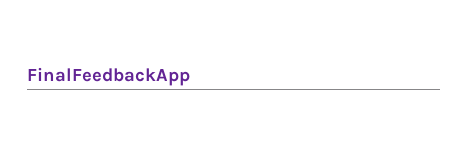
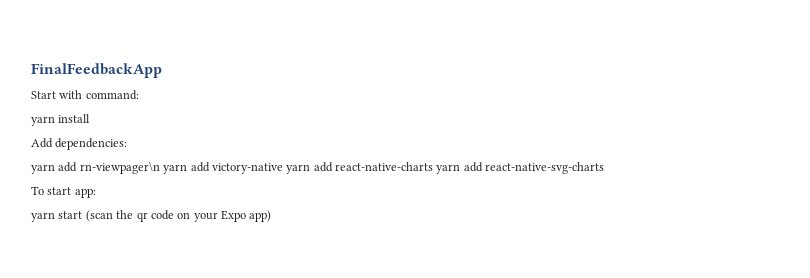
+ Start with command:
+ yarn install
+ Add dependencies:
+ yarn add rn-viewpager\n yarn add victory-native yarn add react-native-charts yarn add react-native-svg-charts
+ To start app:
+ yarn start (scan the qr code on your Expo app)

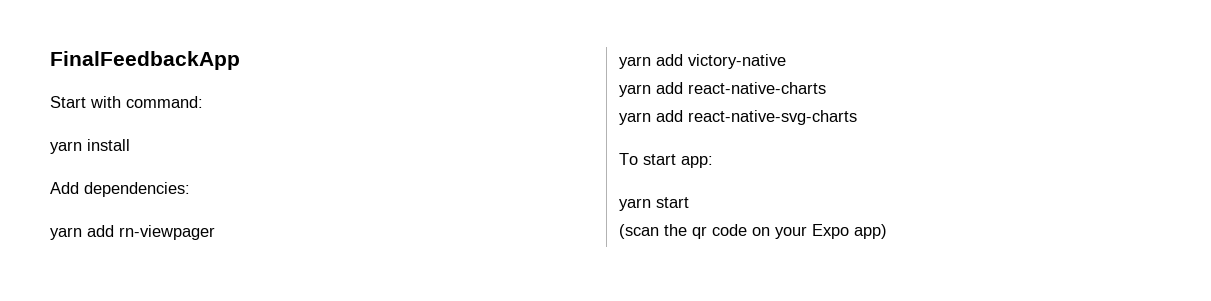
- yarn add rn-viewpager\n yarn add victory-native yarn add react-native-charts yarn add react-native-svg-charts
+ yarn add rn-viewpager
+ yarn add victory-native
+ yarn add react-native-charts
+ yarn add react-native-svg-charts
- yarn start (scan the qr code on your Expo app)
+ yarn start
+ (scan the qr code on your Expo app)

